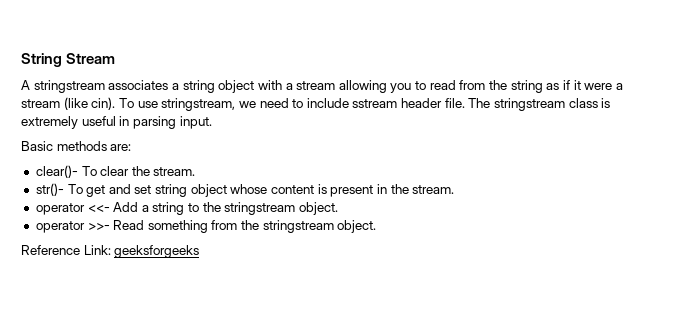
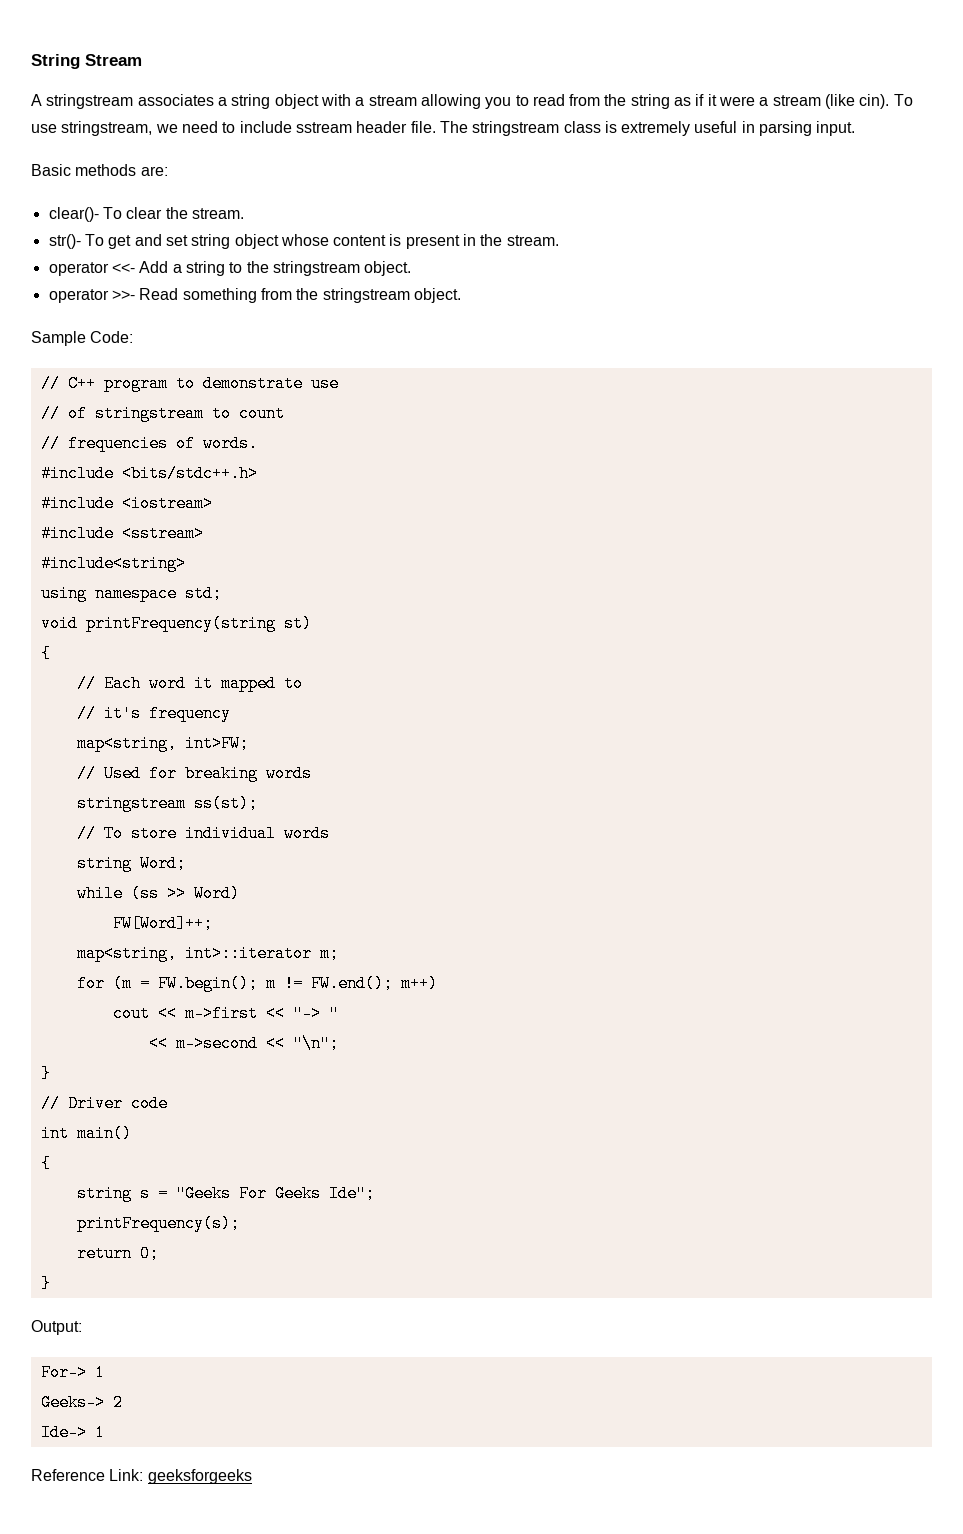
+ Sample Code:
+ // C++ program to demonstrate use
+ // of stringstream to count
+ // frequencies of words.
+ #include <bits/stdc++.h>
+ #include <iostream>
+ #include <sstream>
+ #include<string>
+ using namespace std;
+ void printFrequency(string st)
+ {
+ // Each word it mapped to
+ // it's frequency
+ map<string, int>FW;
+ // Used for breaking words
+ stringstream ss(st);
+ // To store individual words
+ string Word;
+ while (ss >> Word)
+ FW[Word]++;
+ map<string, int>::iterator m;
+ for (m = FW.begin(); m != FW.end(); m++)
+ cout << m->first << "-> "
+ << m->second << "\n";
+ }
+ // Driver code
+ int main()
+ {
+ string s = "Geeks For Geeks Ide";
+ printFrequency(s);
+ return 0;
+ }
+ Output:
+ For-> 1
+ Geeks-> 2
+ Ide-> 1

